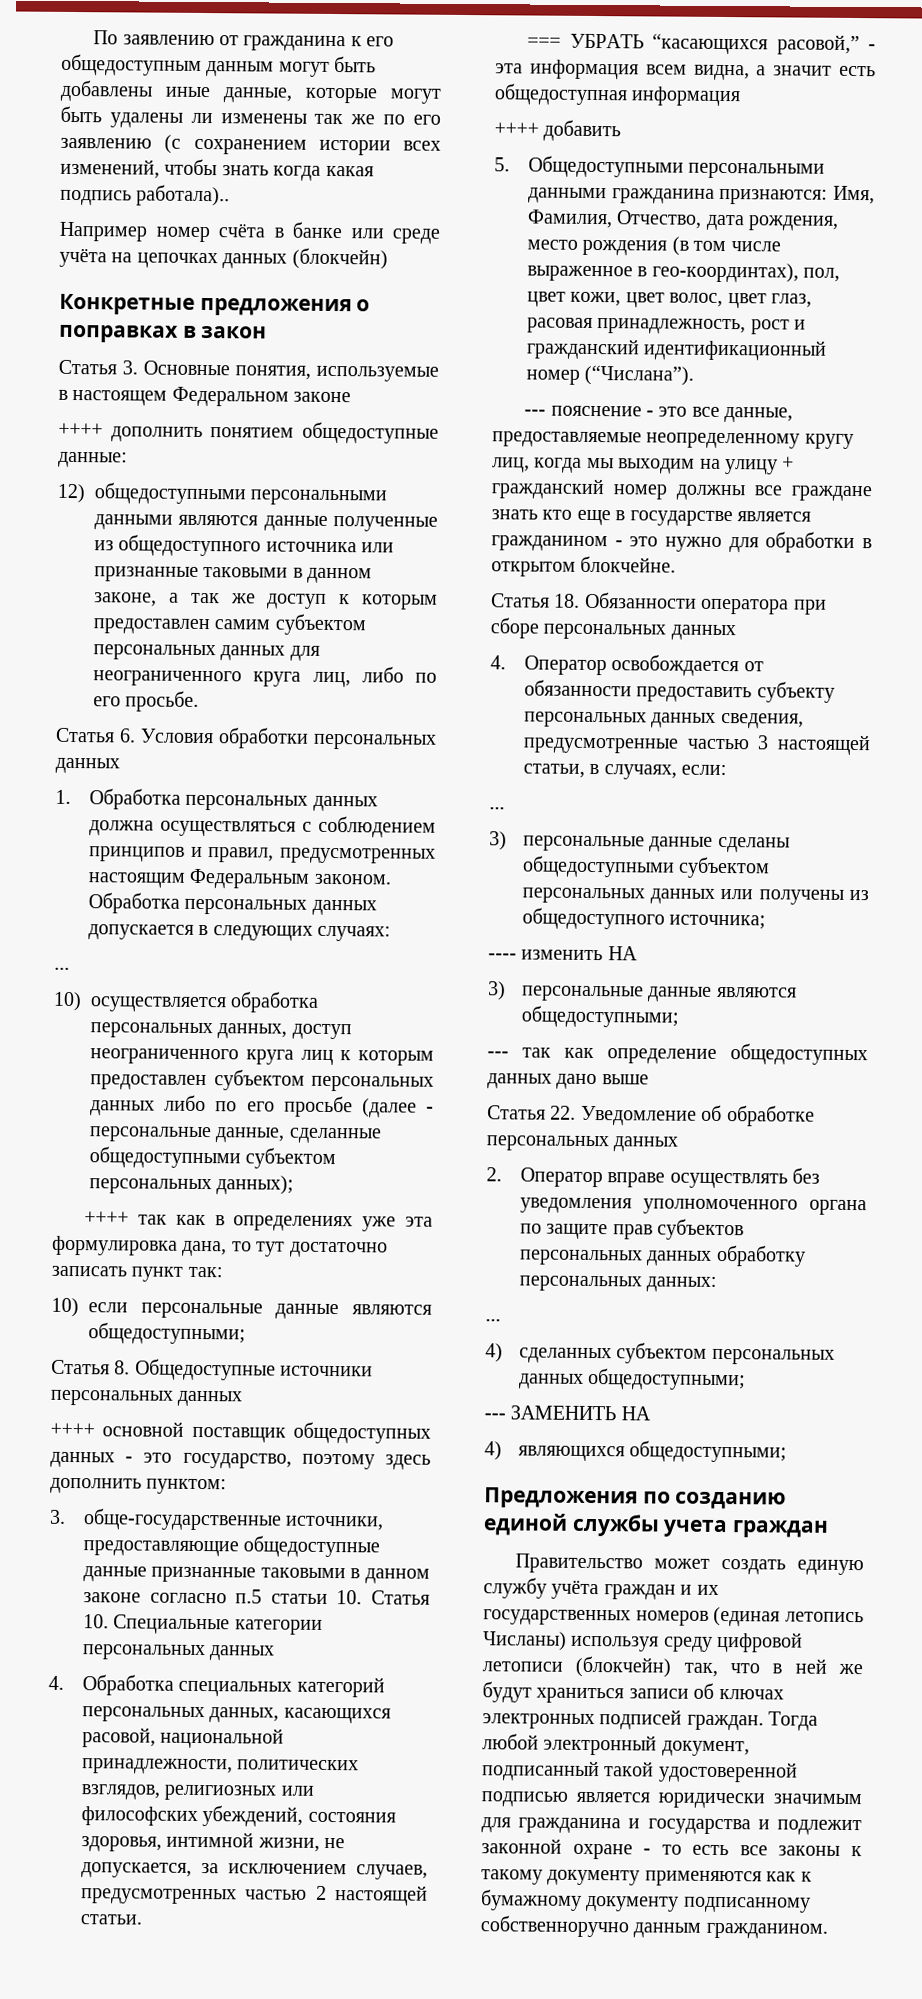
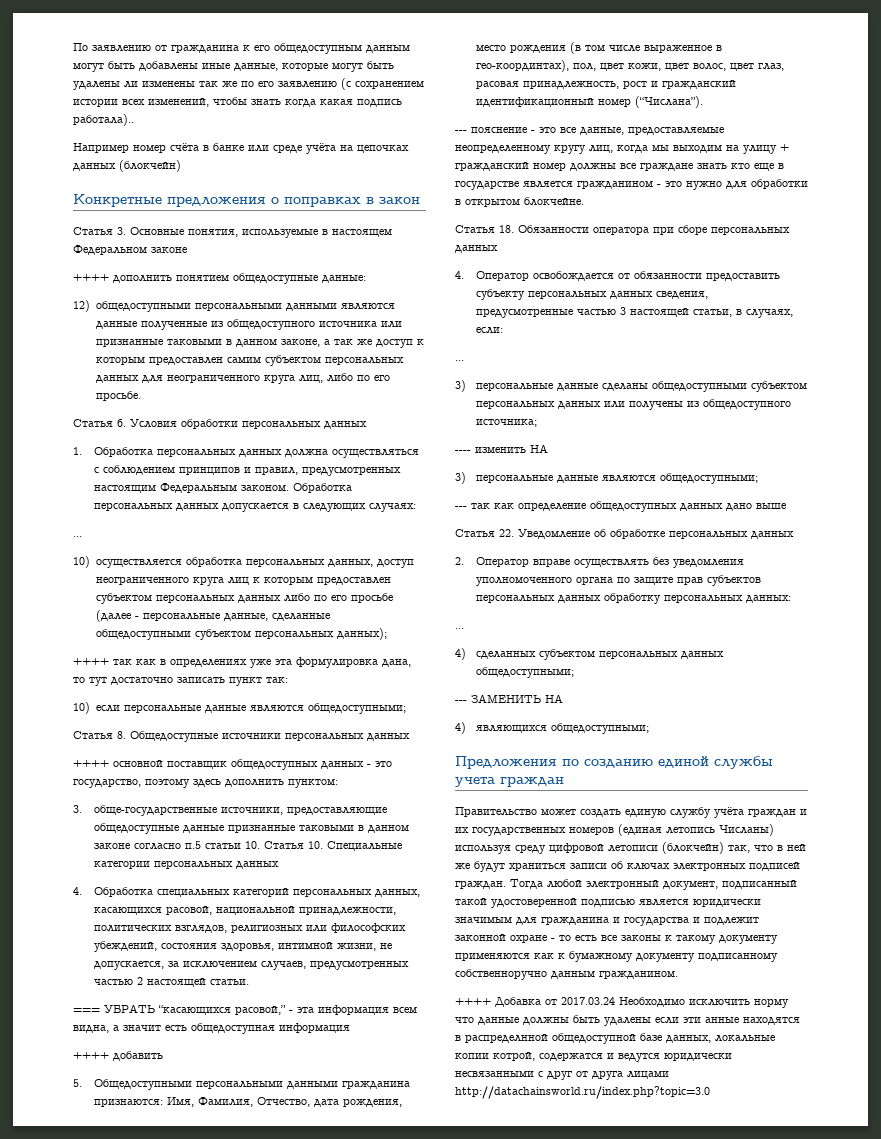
+ ++++ Добавка от 2017.03.24 Необходимо исключить норму что данные должны быть удалены если эти анные находятся в распределнной общедоступной базе данных, локальные копии котрой, содержатся и ведутся юридически несвязанными с друг от друга лицами http://datachainsworld.ru/index.php?topic=3.0

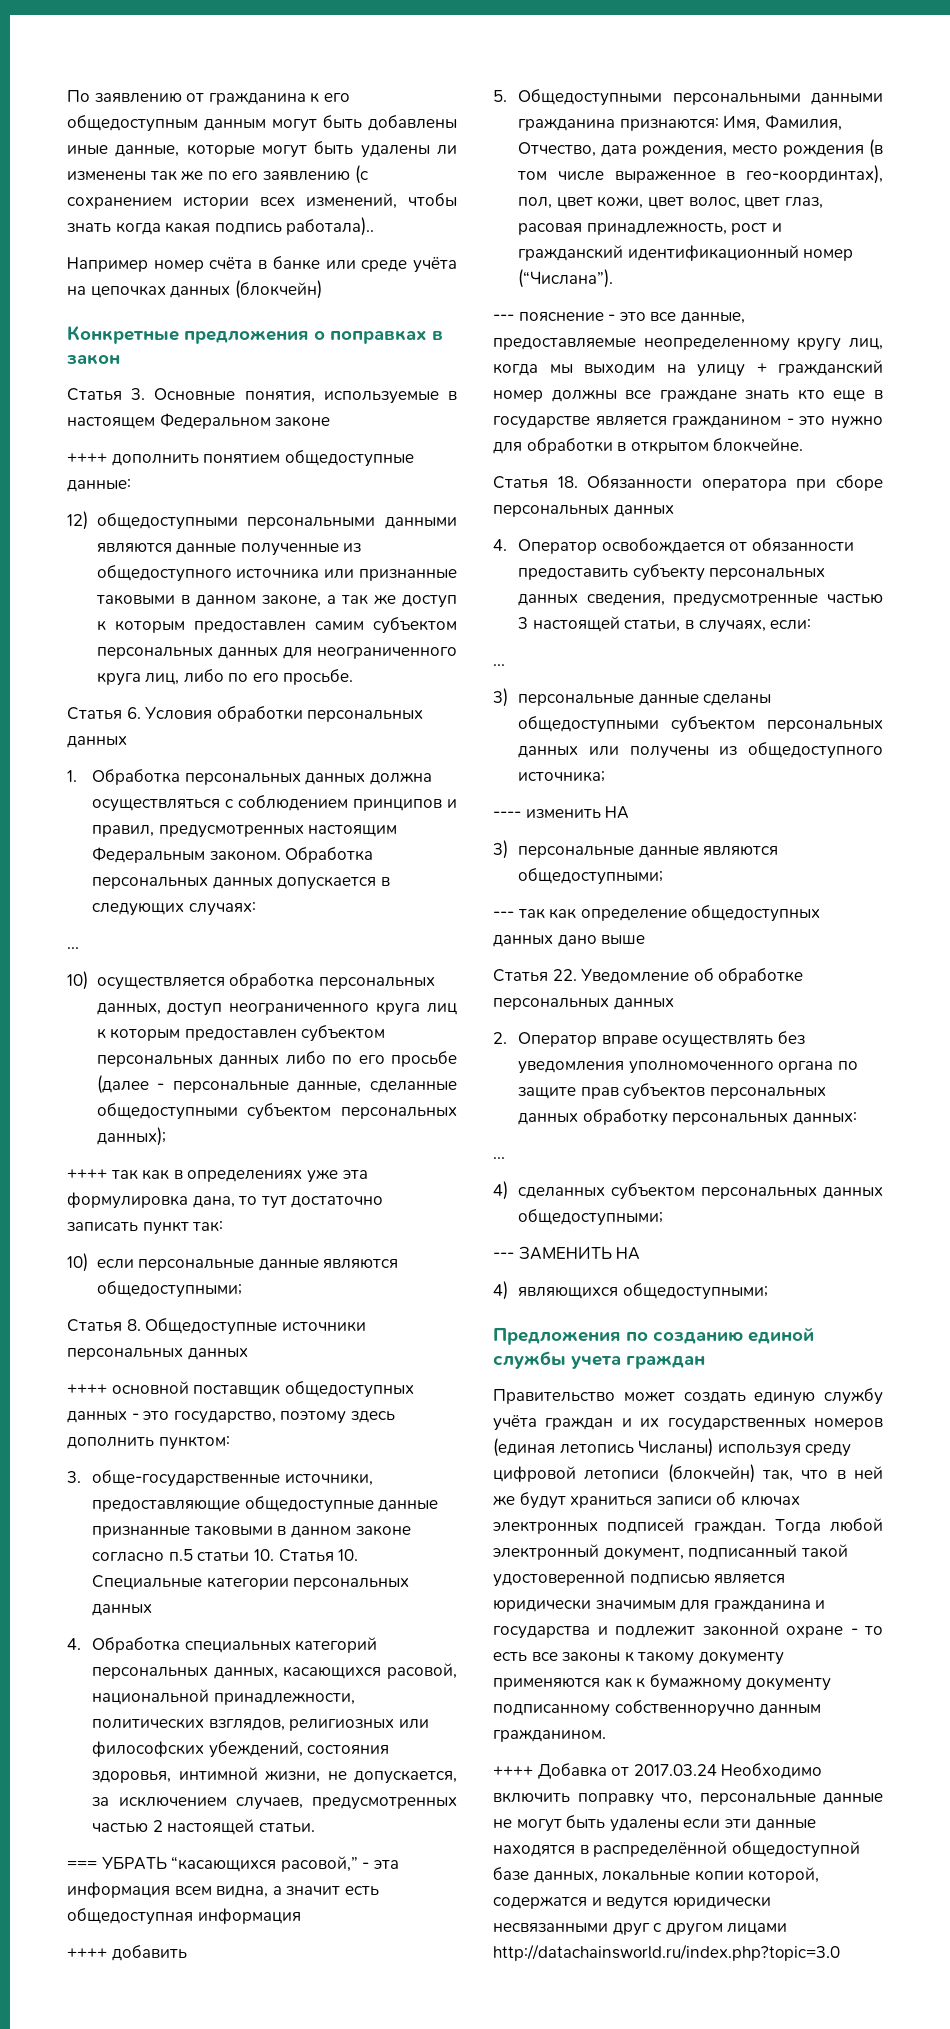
- ++++ Добавка от 2017.03.24 Необходимо исключить норму что данные должны быть удалены если эти анные находятся в распределнной общедоступной базе данных, локальные копии котрой, содержатся и ведутся юридически несвязанными с друг от друга лицами http://datachainsworld.ru/index.php?topic=3.0
+ ++++ Добавка от 2017.03.24 Необходимо включить поправку что, персональные данные не могут быть удалены если эти данные находятся в распределённой общедоступной базе данных, локальные копии которой, содержатся и ведутся юридически несвязанными друг с другом лицами http://datachainsworld.ru/index.php?topic=3.0

